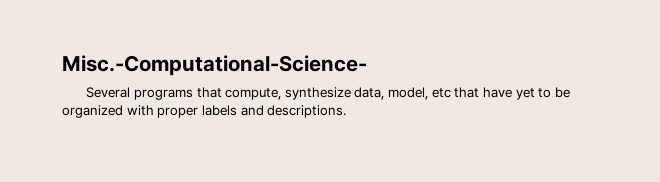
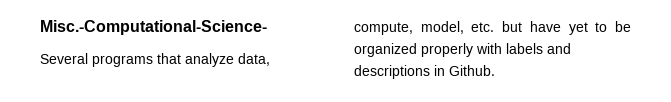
- Several programs that compute, synthesize data, model, etc that have yet to be organized with proper labels and descriptions.
+ Several programs that analyze data, compute, model, etc. but have yet to be organized properly with labels and descriptions in Github.

